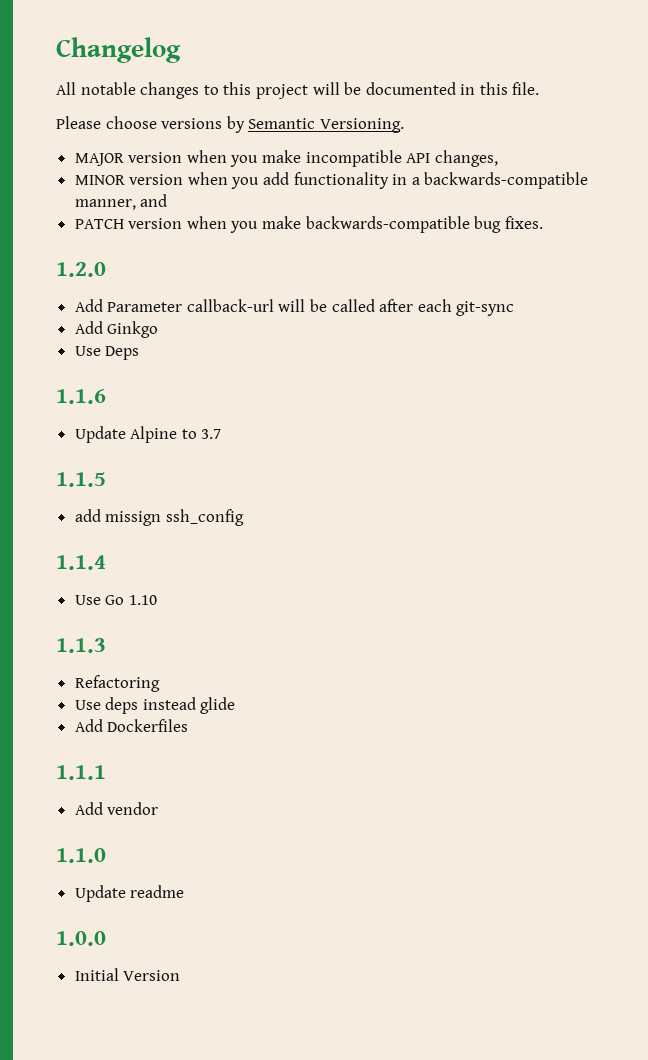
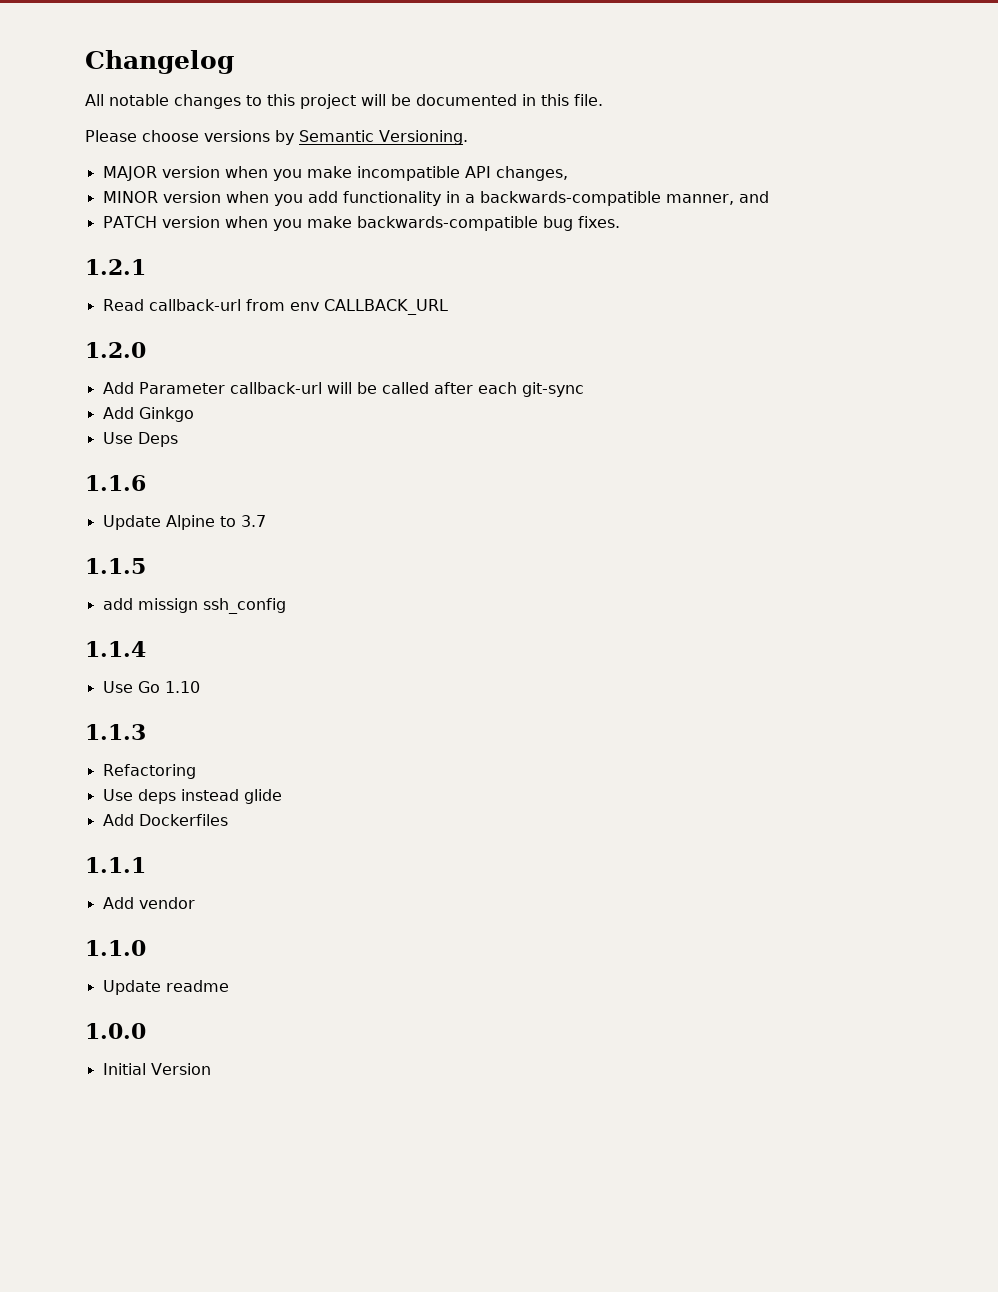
+ 1.2.1
+ Read callback-url from env CALLBACK_URL

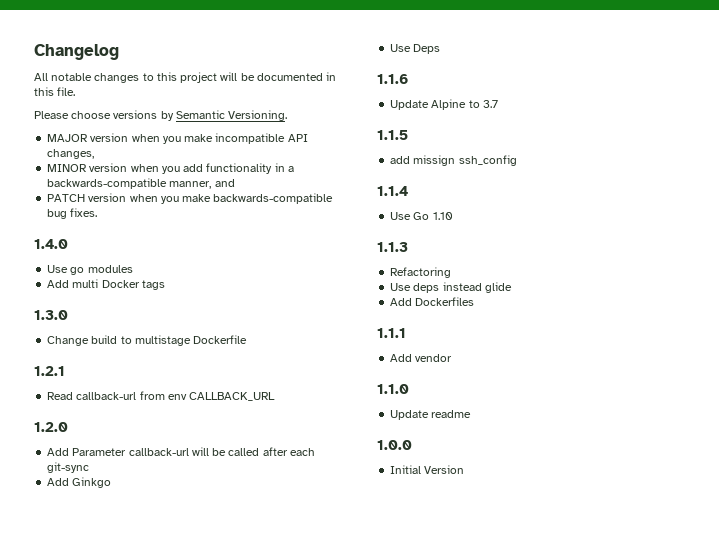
+ 1.4.0
+ Use go modules
+ Add multi Docker tags
+ 1.3.0
+ Change build to multistage Dockerfile

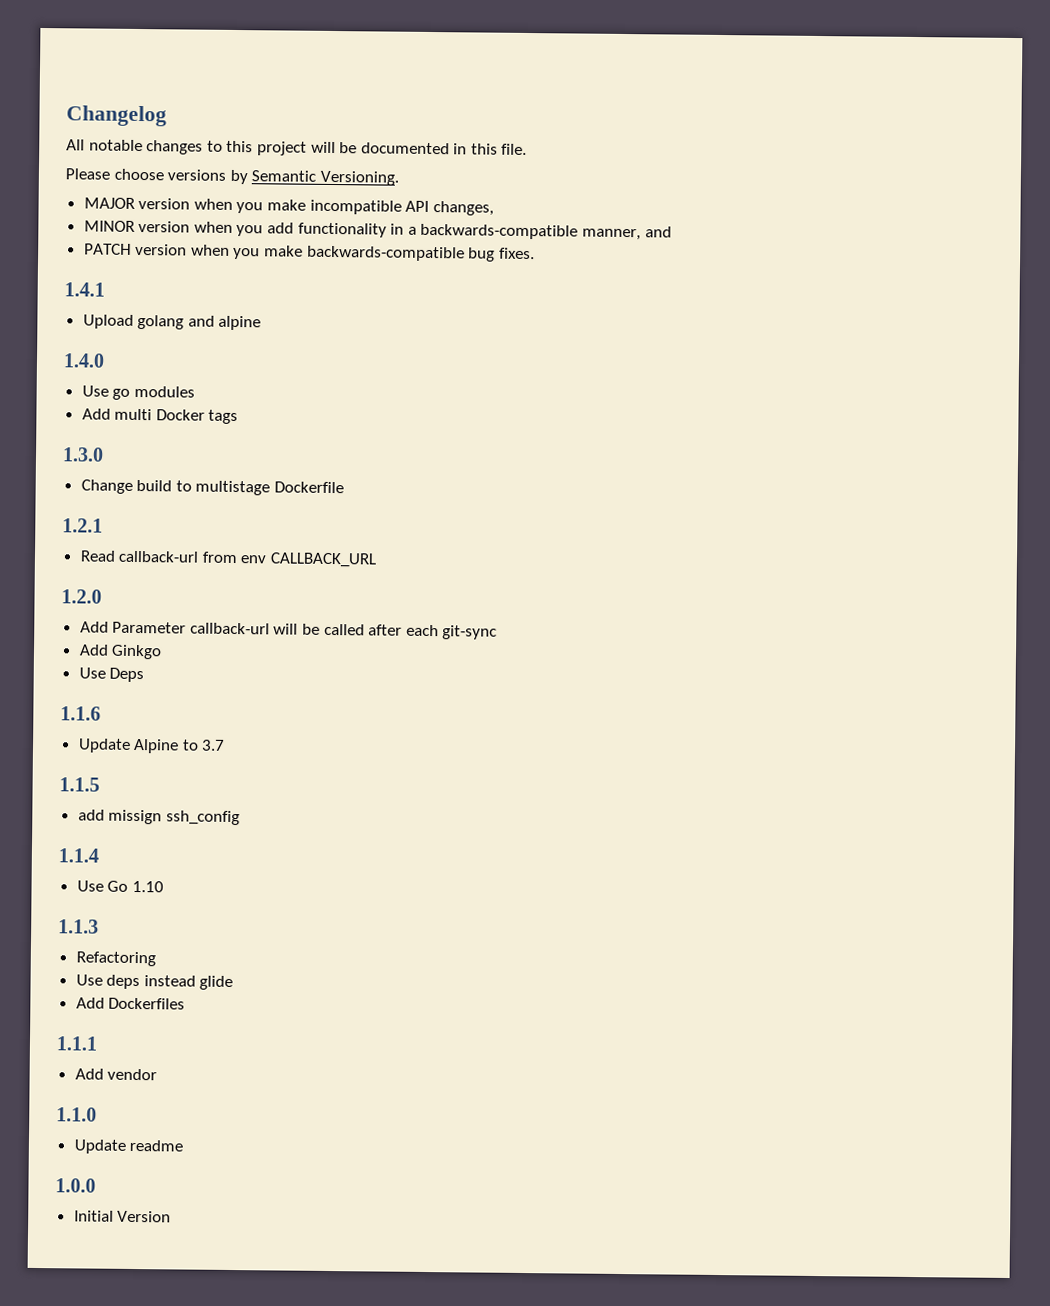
+ 1.4.1
+ Upload golang and alpine

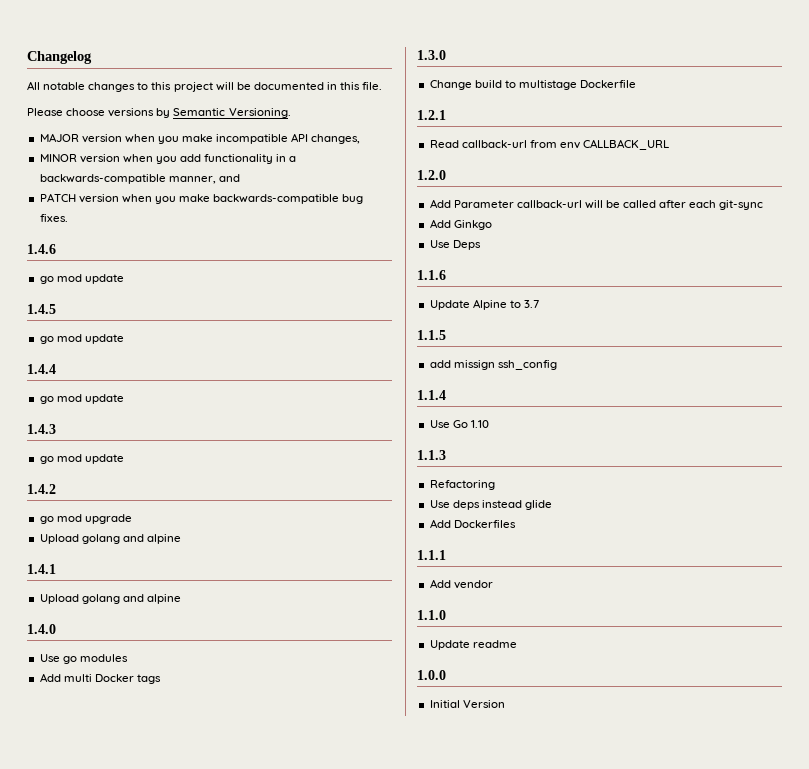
+ 1.4.6
+ go mod update
+ 1.4.5
+ go mod update
+ 1.4.4
+ go mod update
+ 1.4.3
+ go mod update
+ 1.4.2
+ go mod upgrade
+ Upload golang and alpine

